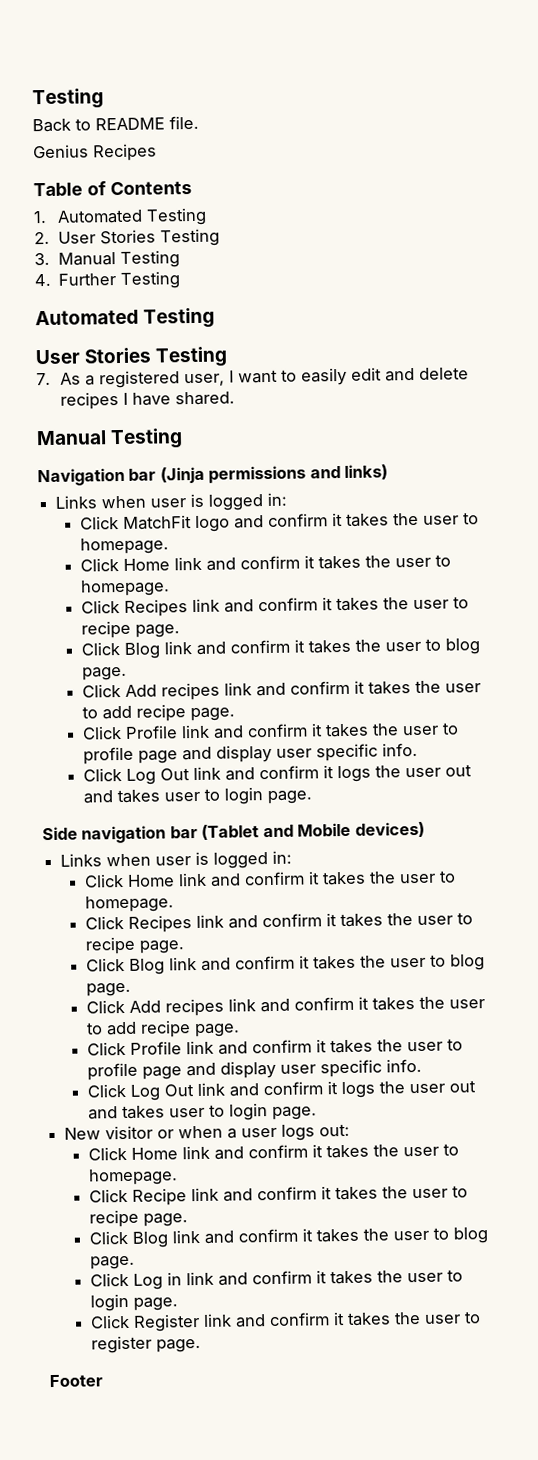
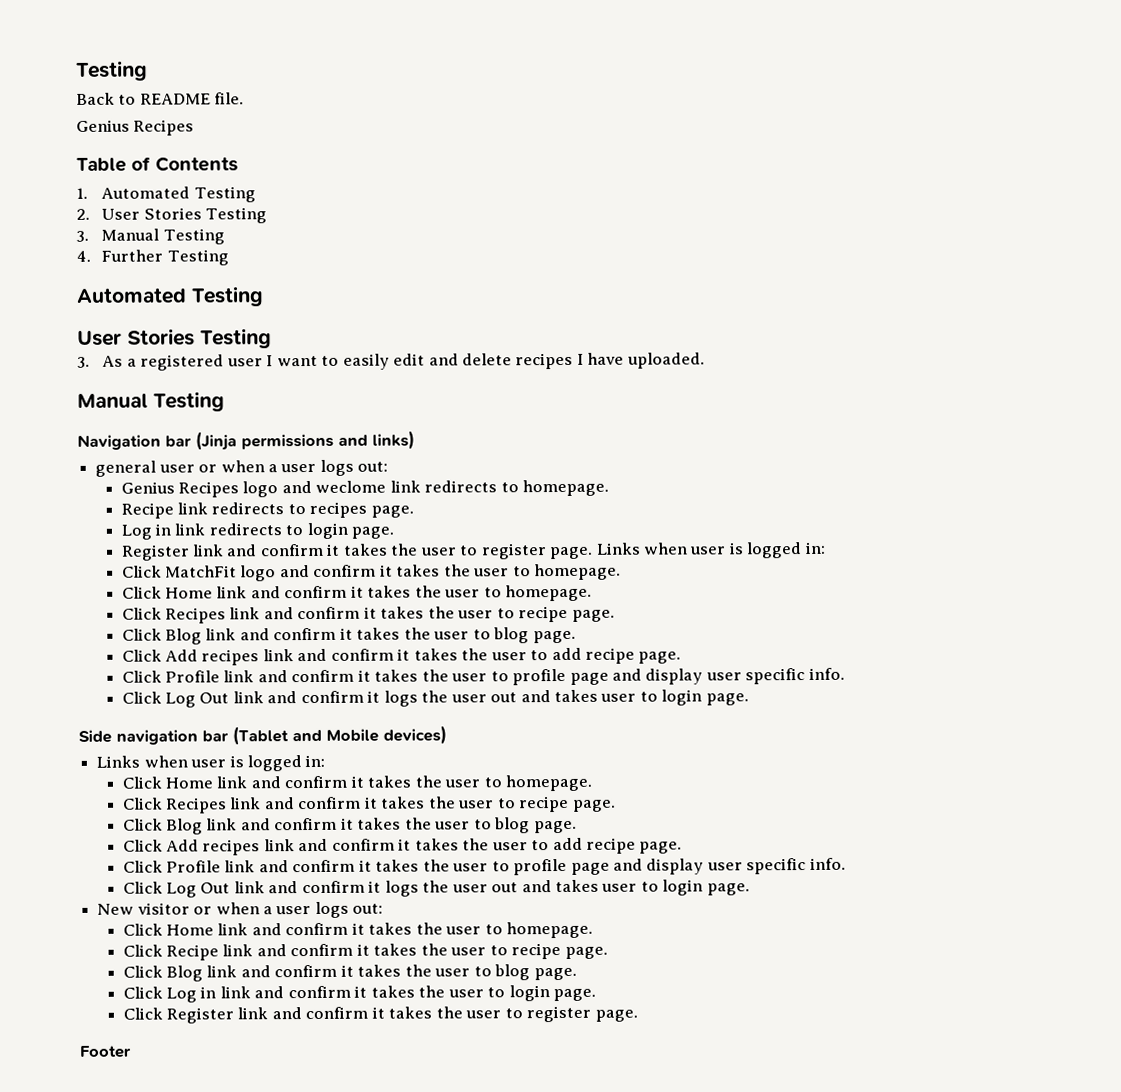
- 7. As a registered user, I want to easily edit and delete recipes I have shared.
+ 3. As a registered user I want to easily edit and delete recipes I have uploaded.
+ general user or when a user logs out:
+ Genius Recipes logo and weclome link redirects to homepage.
+ Recipe link redirects to recipes page.
+ Log in link redirects to login page.
+ Register link and confirm it takes the user to register page.

